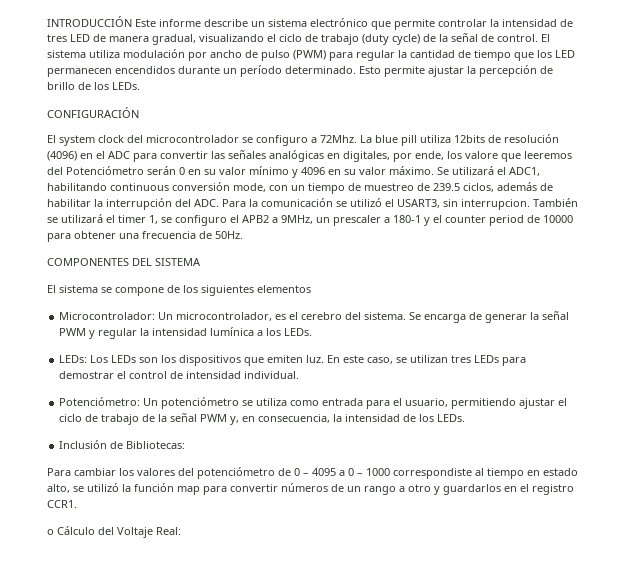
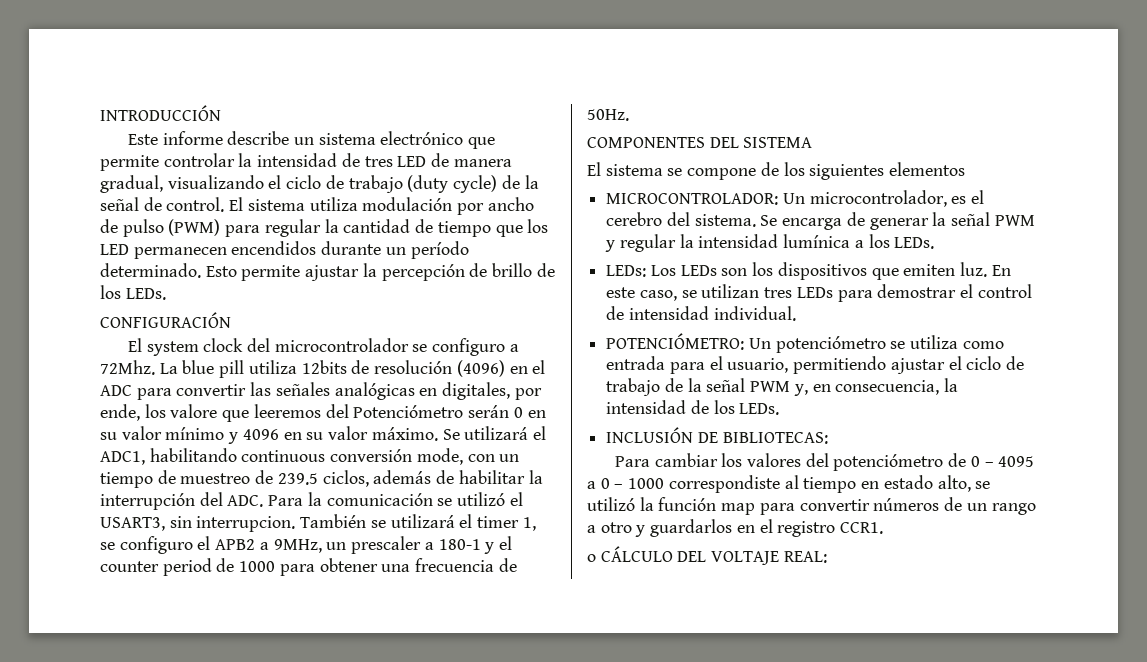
- INTRODUCCIÓN Este informe describe un sistema electrónico que permite controlar la intensidad de tres LED de manera gradual, visualizando el ciclo de trabajo (duty cycle) de la señal de control.
+ INTRODUCCIÓN
+ Este informe describe un sistema electrónico que permite controlar la intensidad de tres LED de manera gradual, visualizando el ciclo de trabajo (duty cycle) de la señal de control.
- También se utilizará el timer 1, se configuro el APB2 a 9MHz, un prescaler a 180-1 y el counter period de 10000 para obtener una frecuencia de 50Hz.
+ También se utilizará el timer 1, se configuro el APB2 a 9MHz, un prescaler a 180-1 y el counter period de 1000 para obtener una frecuencia de 50Hz.
- Microcontrolador: Un microcontrolador, es el cerebro del sistema.
+ MICROCONTROLADOR: Un microcontrolador, es el cerebro del sistema.
- Potenciómetro: Un potenciómetro se utiliza como entrada para el usuario, permitiendo ajustar el ciclo de trabajo de la señal PWM y, en consecuencia, la intensidad de los LEDs.
+ POTENCIÓMETRO: Un potenciómetro se utiliza como entrada para el usuario, permitiendo ajustar el ciclo de trabajo de la señal PWM y, en consecuencia, la intensidad de los LEDs.
- Inclusión de Bibliotecas:
+ INCLUSIÓN DE BIBLIOTECAS:
- o Cálculo del Voltaje Real:
+ o CÁLCULO DEL VOLTAJE REAL:

